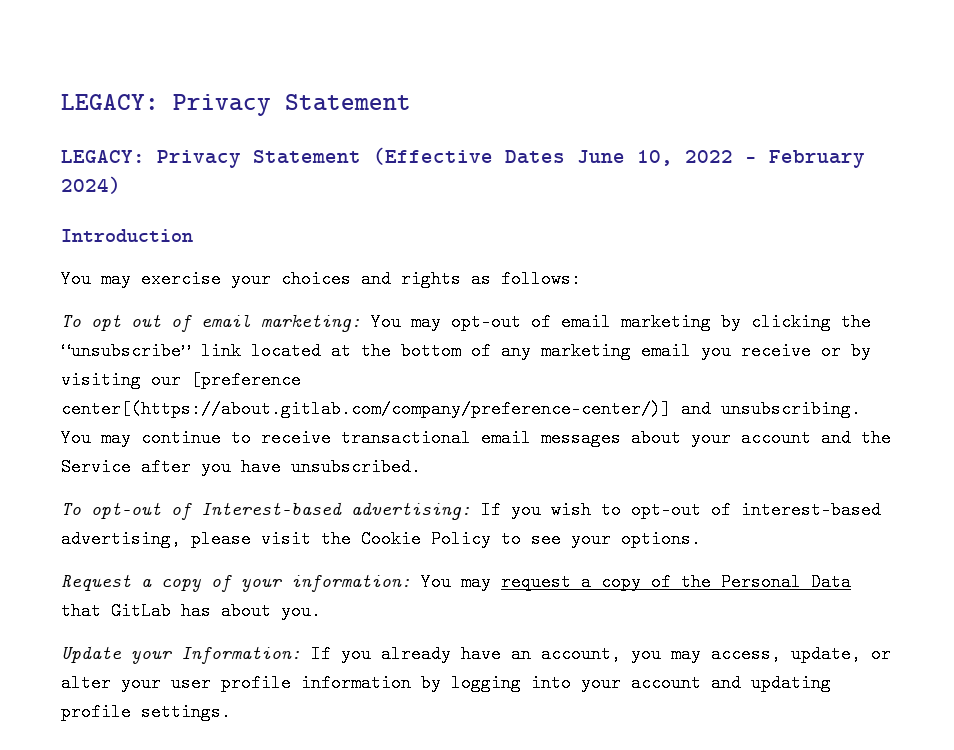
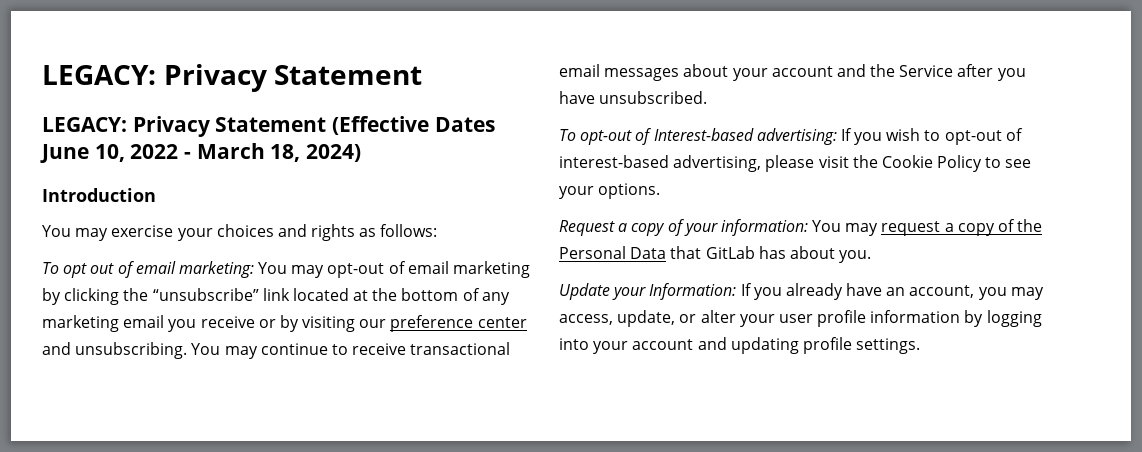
- LEGACY: Privacy Statement (Effective Dates June 10, 2022 - February 2024)
+ LEGACY: Privacy Statement (Effective Dates June 10, 2022 - March 18, 2024)
- To opt out of email marketing: You may opt-out of email marketing by clicking the “unsubscribe” link located at the bottom of any marketing email you receive or by visiting our [preference center[(https://about.gitlab.com/company/preference-center/)] and unsubscribing.
+ To opt out of email marketing: You may opt-out of email marketing by clicking the “unsubscribe” link located at the bottom of any marketing email you receive or by visiting our preference center and unsubscribing.

